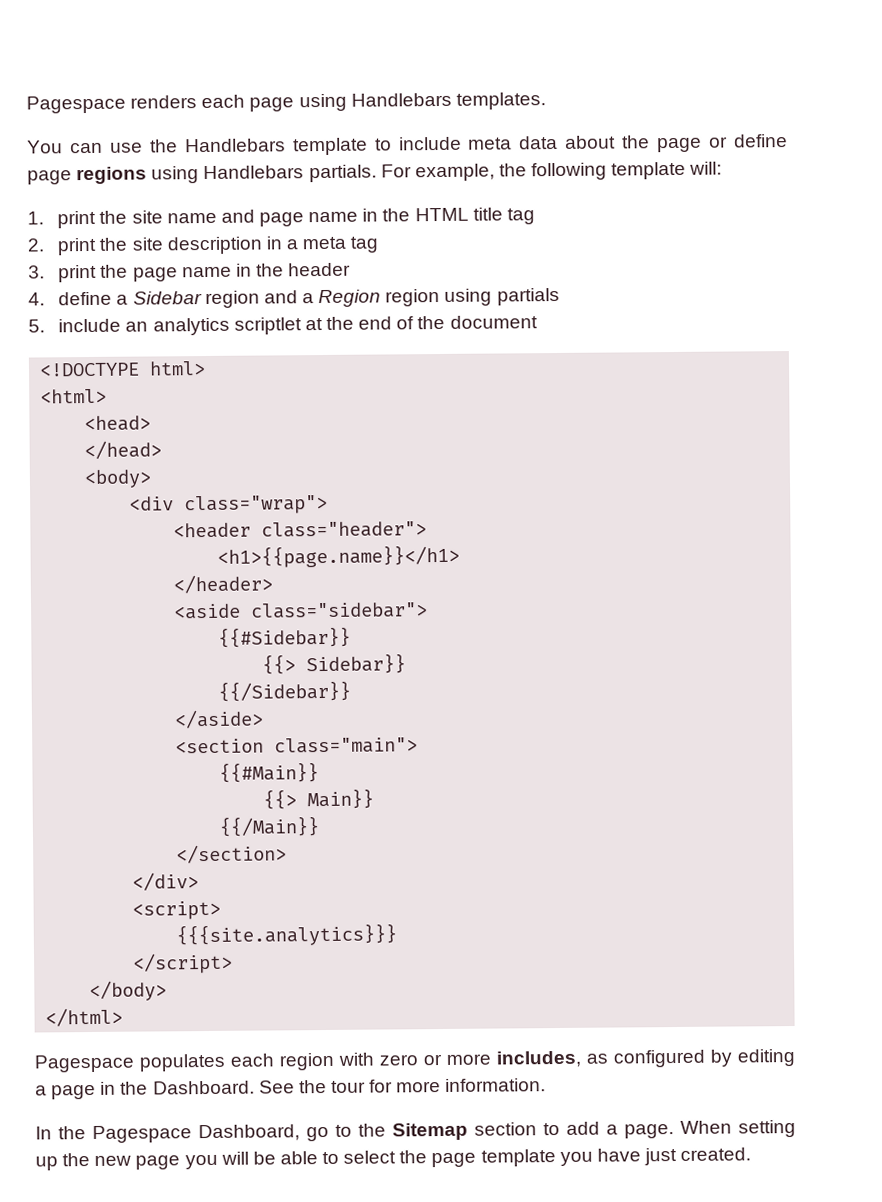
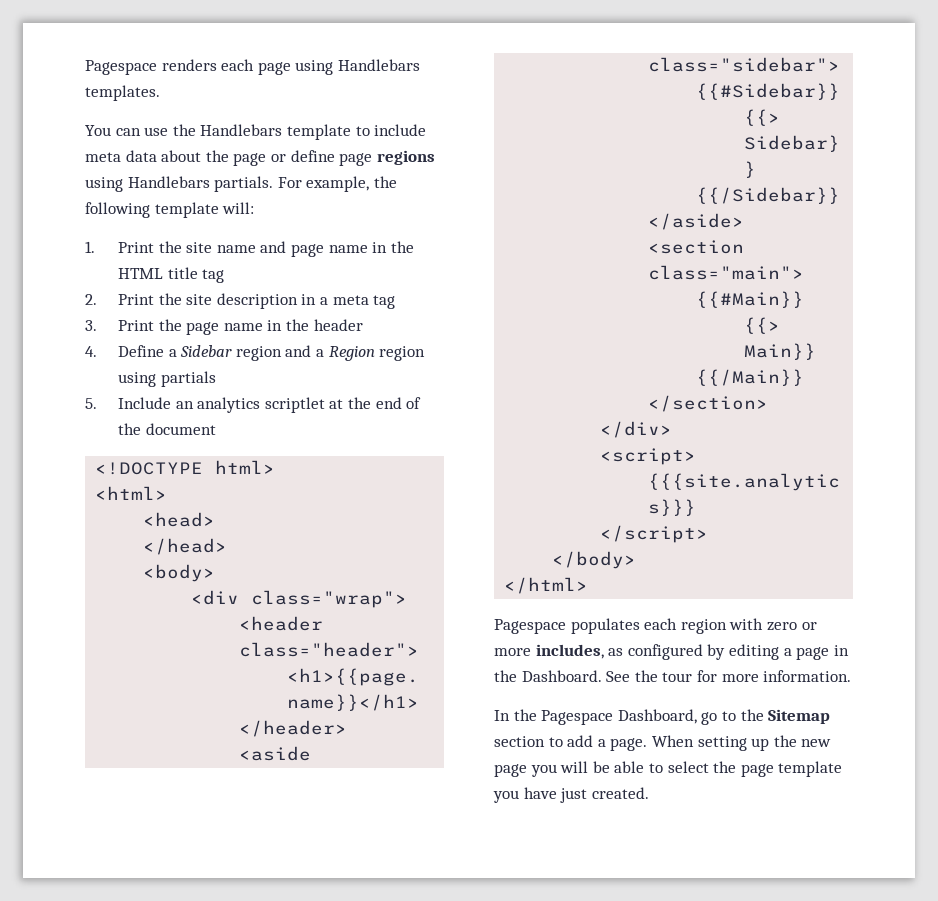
- 1. print the site name and page name in the HTML title tag
+ 1. Print the site name and page name in the HTML title tag
- 2. print the site description in a meta tag
+ 2. Print the site description in a meta tag
- 3. print the page name in the header
+ 3. Print the page name in the header
- 4. define a Sidebar region and a Region region using partials
+ 4. Define a Sidebar region and a Region region using partials
- 5. include an analytics scriptlet at the end of the document
+ 5. Include an analytics scriptlet at the end of the document

